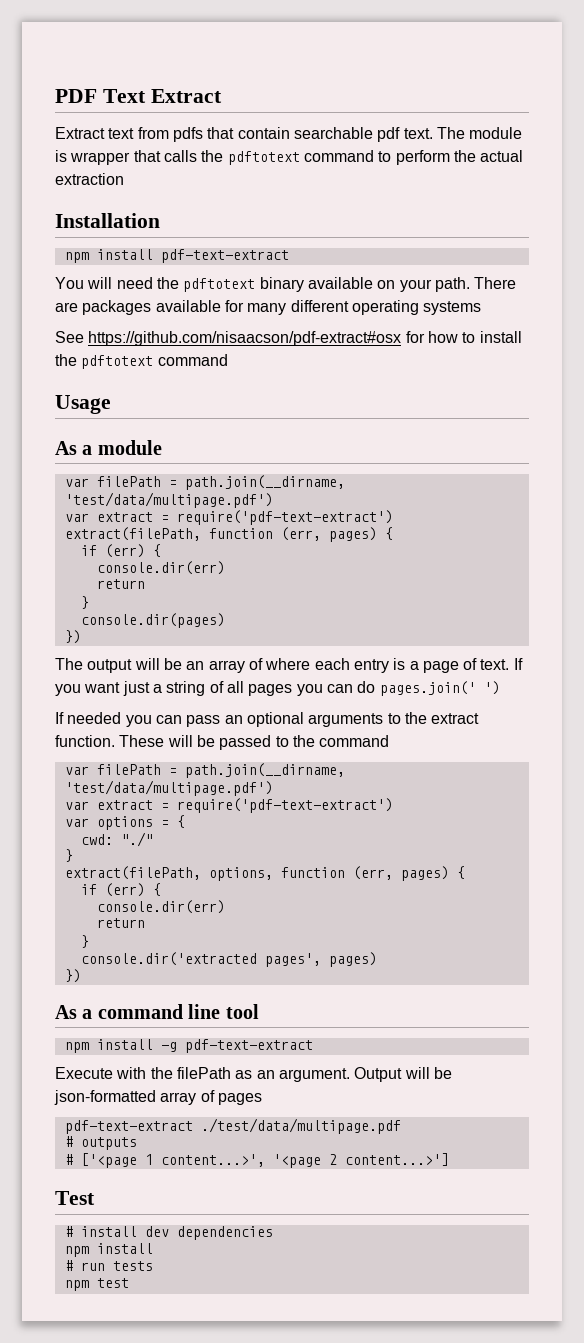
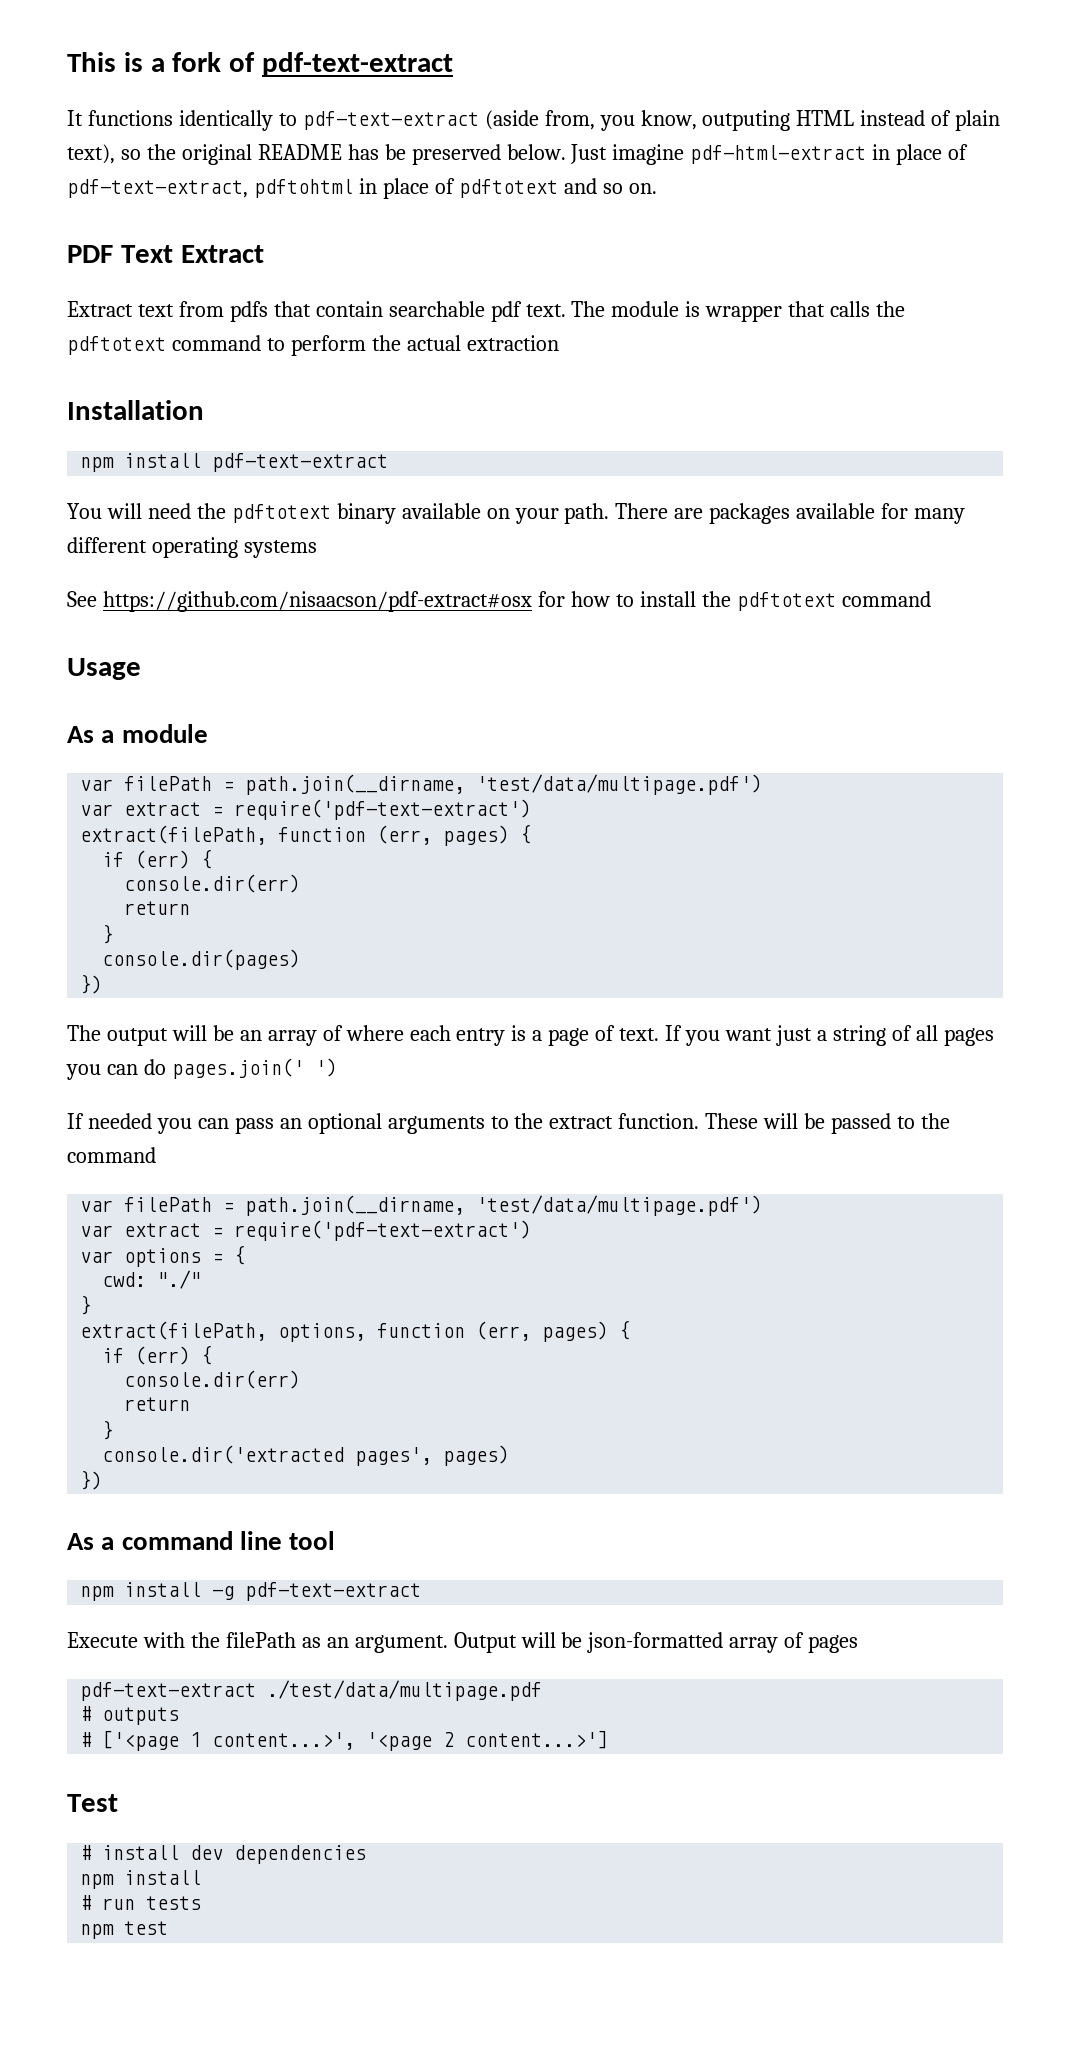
+ This is a fork of pdf-text-extract
+ It functions identically to pdf-text-extract (aside from, you know, outputing HTML instead of plain text), so the original README has be preserved below. Just imagine pdf-html-extract in place of pdf-text-extract, pdftohtml in place of pdftotext and so on.

